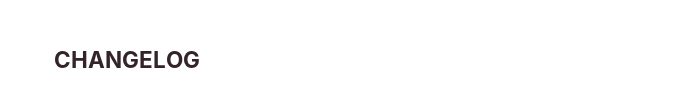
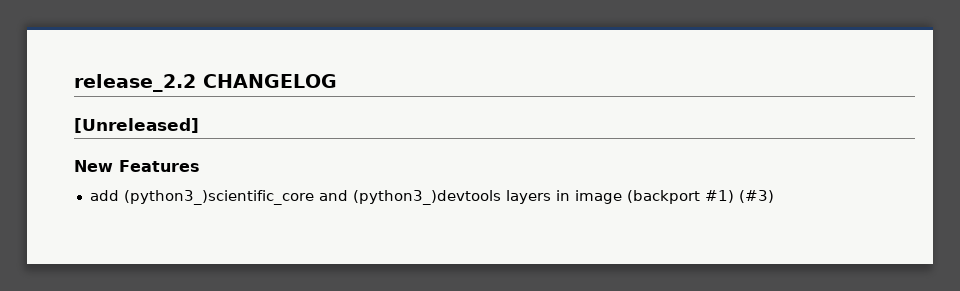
- CHANGELOG
+ release_2.2 CHANGELOG
+ [Unreleased]
+ New Features
+ add (python3_)scientific_core and (python3_)devtools layers in image (backport #1) (#3)

